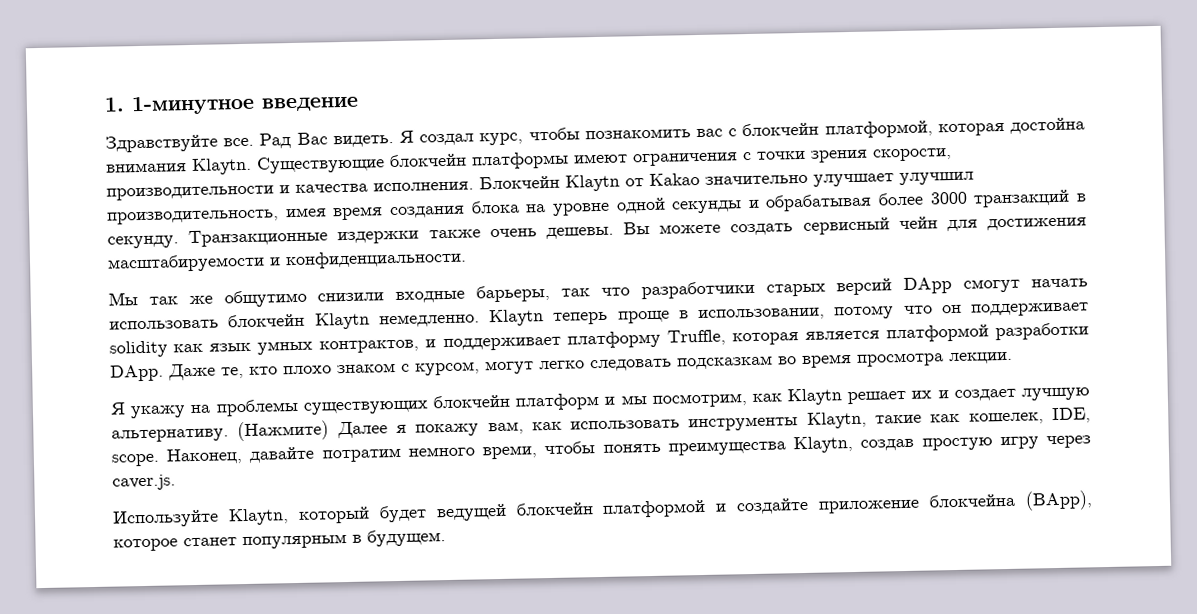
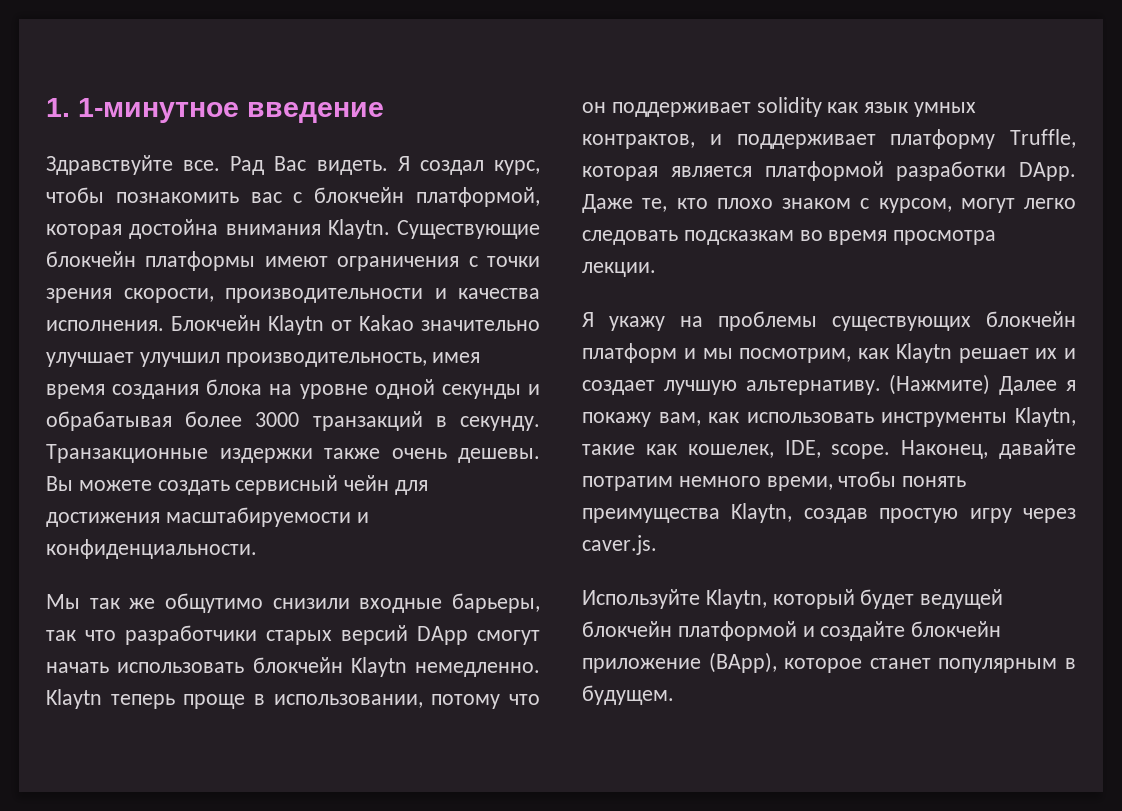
- Используйте Klaytn, который будет ведущей блокчейн платформой и создайте приложение блокчейна (BApp), которое станет популярным в будущем.
+ Используйте Klaytn, который будет ведущей блокчейн платформой и создайте блокчейн приложение (BApp), которое станет популярным в будущем.

